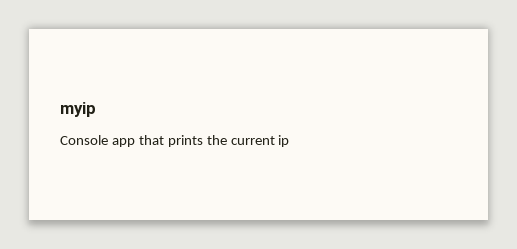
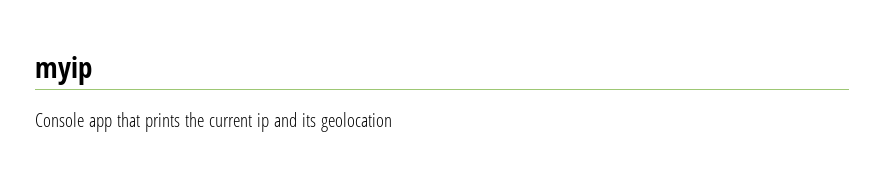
- Console app that prints the current ip
+ Console app that prints the current ip and its geolocation

